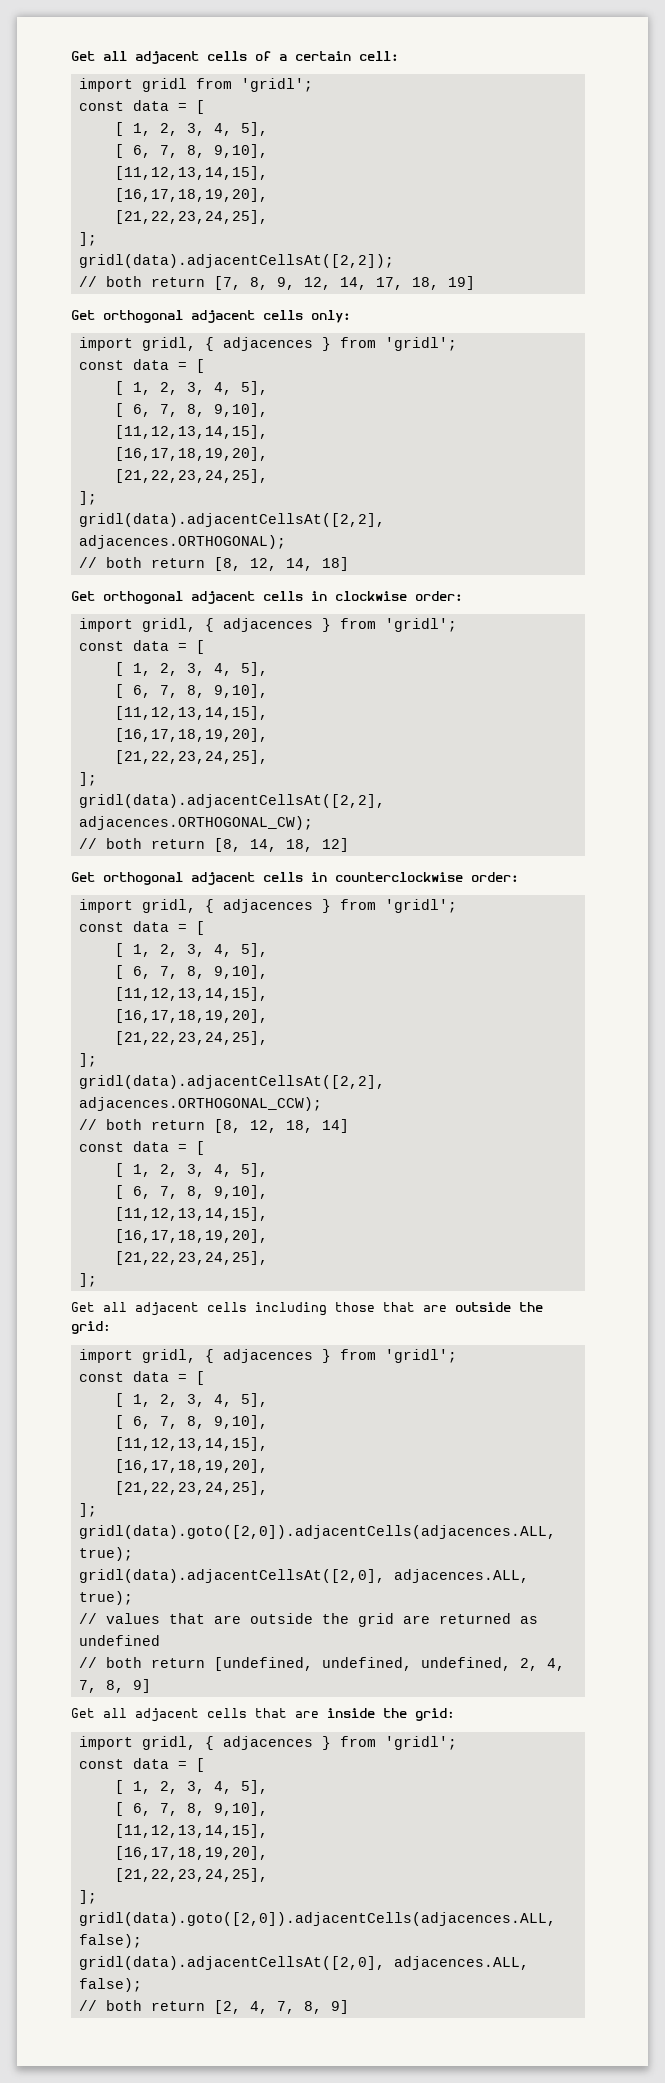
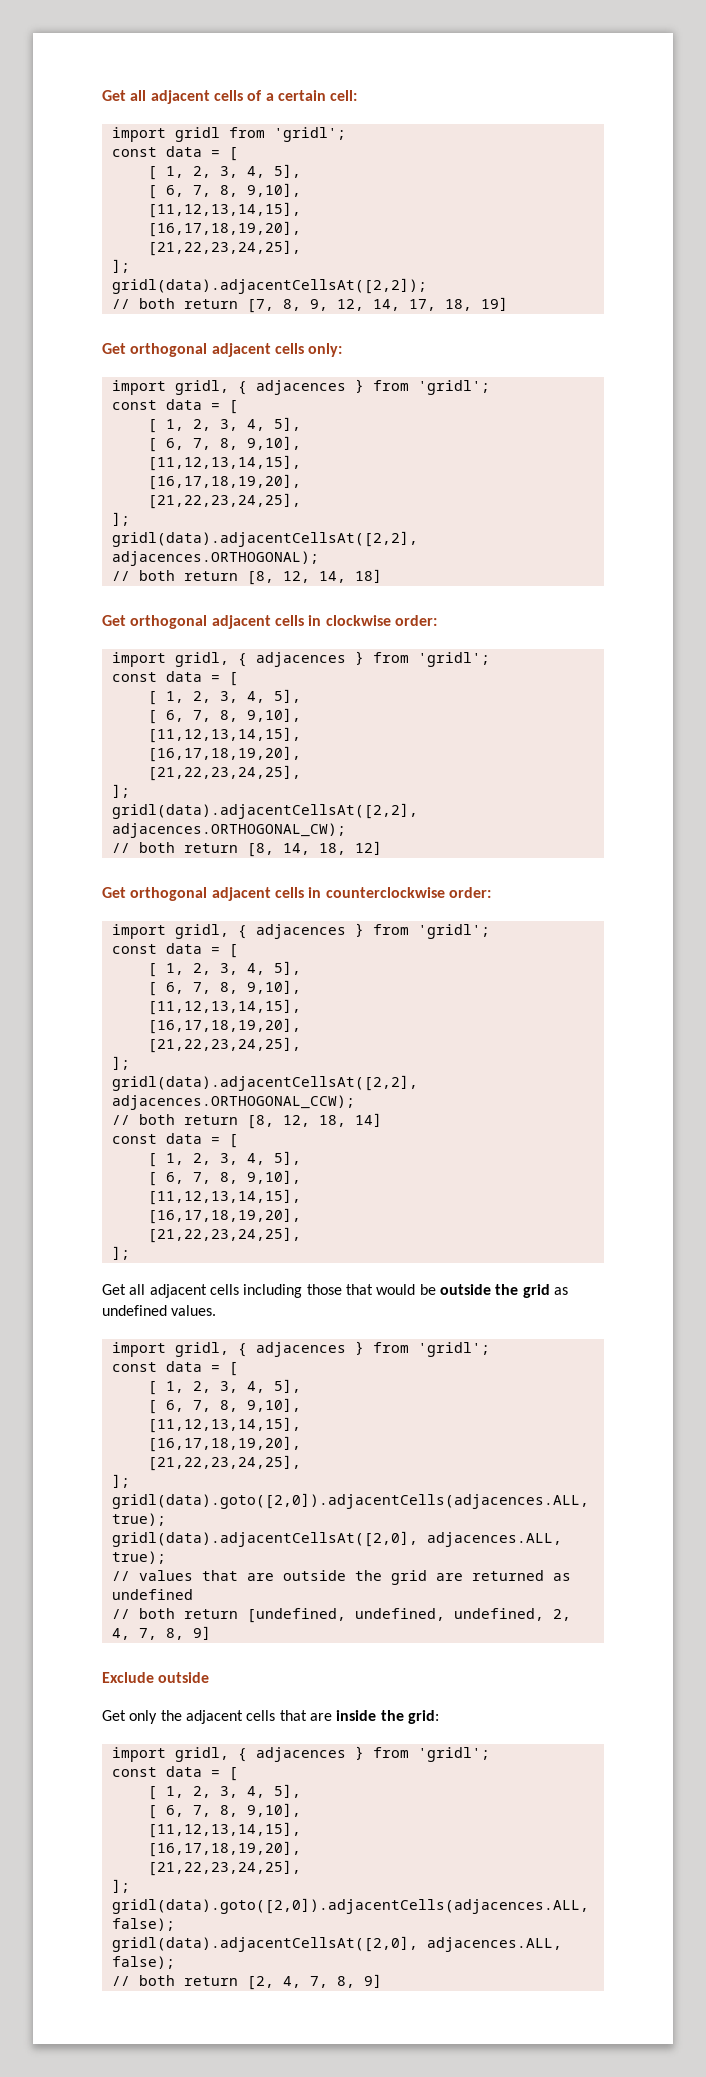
- Get all adjacent cells including those that are outside the grid:
+ Get all adjacent cells including those that would be outside the grid as undefined values.
- Get all adjacent cells that are inside the grid:
+ Exclude outside
+ Get only the adjacent cells that are inside the grid:

